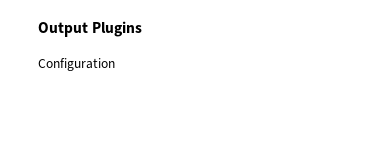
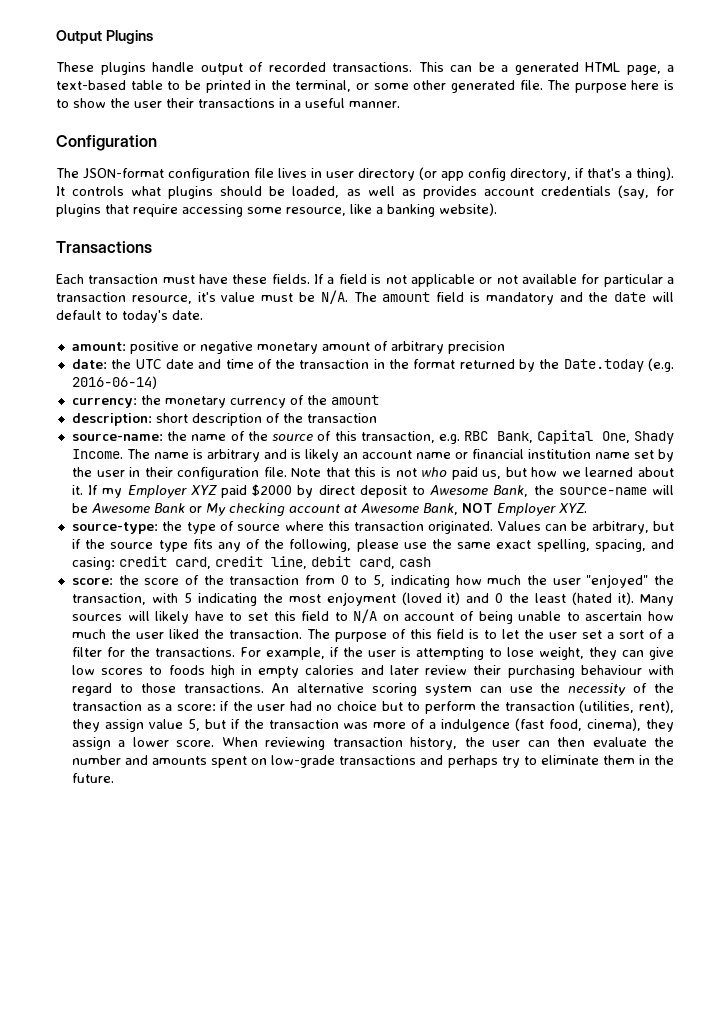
+ These plugins handle output of recorded transactions. This can be a generated HTML page, a text-based table to be printed in the terminal, or some other generated file. The purpose here is to show the user their transactions in a useful manner.
  Configuration
+ The JSON-format configuration file lives in user directory (or app config directory, if that's a thing). It controls what plugins should be loaded, as well as provides account credentials (say, for plugins that require accessing some resource, like a banking website).
+ Transactions
+ Each transaction must have these fields. If a field is not applicable or not available for particular a transaction resource, it's value must be N/A. The amount field is mandatory and the date will default to today's date.
+ amount: positive or negative monetary amount of arbitrary precision
+ date: the UTC date and time of the transaction in the format returned by the Date.today (e.g. 2016-06-14)
+ currency: the monetary currency of the amount
+ description: short description of the transaction
+ source-name: the name of the source of this transaction, e.g. RBC Bank, Capital One, Shady Income. The name is arbitrary and is likely an account name or financial institution name set by the user in their configuration file. Note that this is not who paid us, but how we learned about it. If my Employer XYZ paid $2000 by direct deposit to Awesome Bank, the source-name will be Awesome Bank or My checking account at Awesome Bank, NOT Employer XYZ.
+ source-type: the type of source where this transaction originated. Values can be arbitrary, but if the source type fits any of the following, please use the same exact spelling, spacing, and casing: credit card, credit line, debit card, cash
+ score: the score of the transaction from 0 to 5, indicating how much the user "enjoyed" the transaction, with 5 indicating the most enjoyment (loved it) and 0 the least (hated it). Many sources will likely have to set this field to N/A on account of being unable to ascertain how much the user liked the transaction. The purpose of this field is to let the user set a sort of a filter for the transactions. For example, if the user is attempting to lose weight, they can give low scores to foods high in empty calories and later review their purchasing behaviour with regard to those transactions. An alternative scoring system can use the necessity of the transaction as a score: if the user had no choice but to perform the transaction (utilities, rent), they assign value 5, but if the transaction was more of a indulgence (fast food, cinema), they assign a lower score. When reviewing transaction history, the user can then evaluate the number and amounts spent on low-grade transactions and perhaps try to eliminate them in the future.

